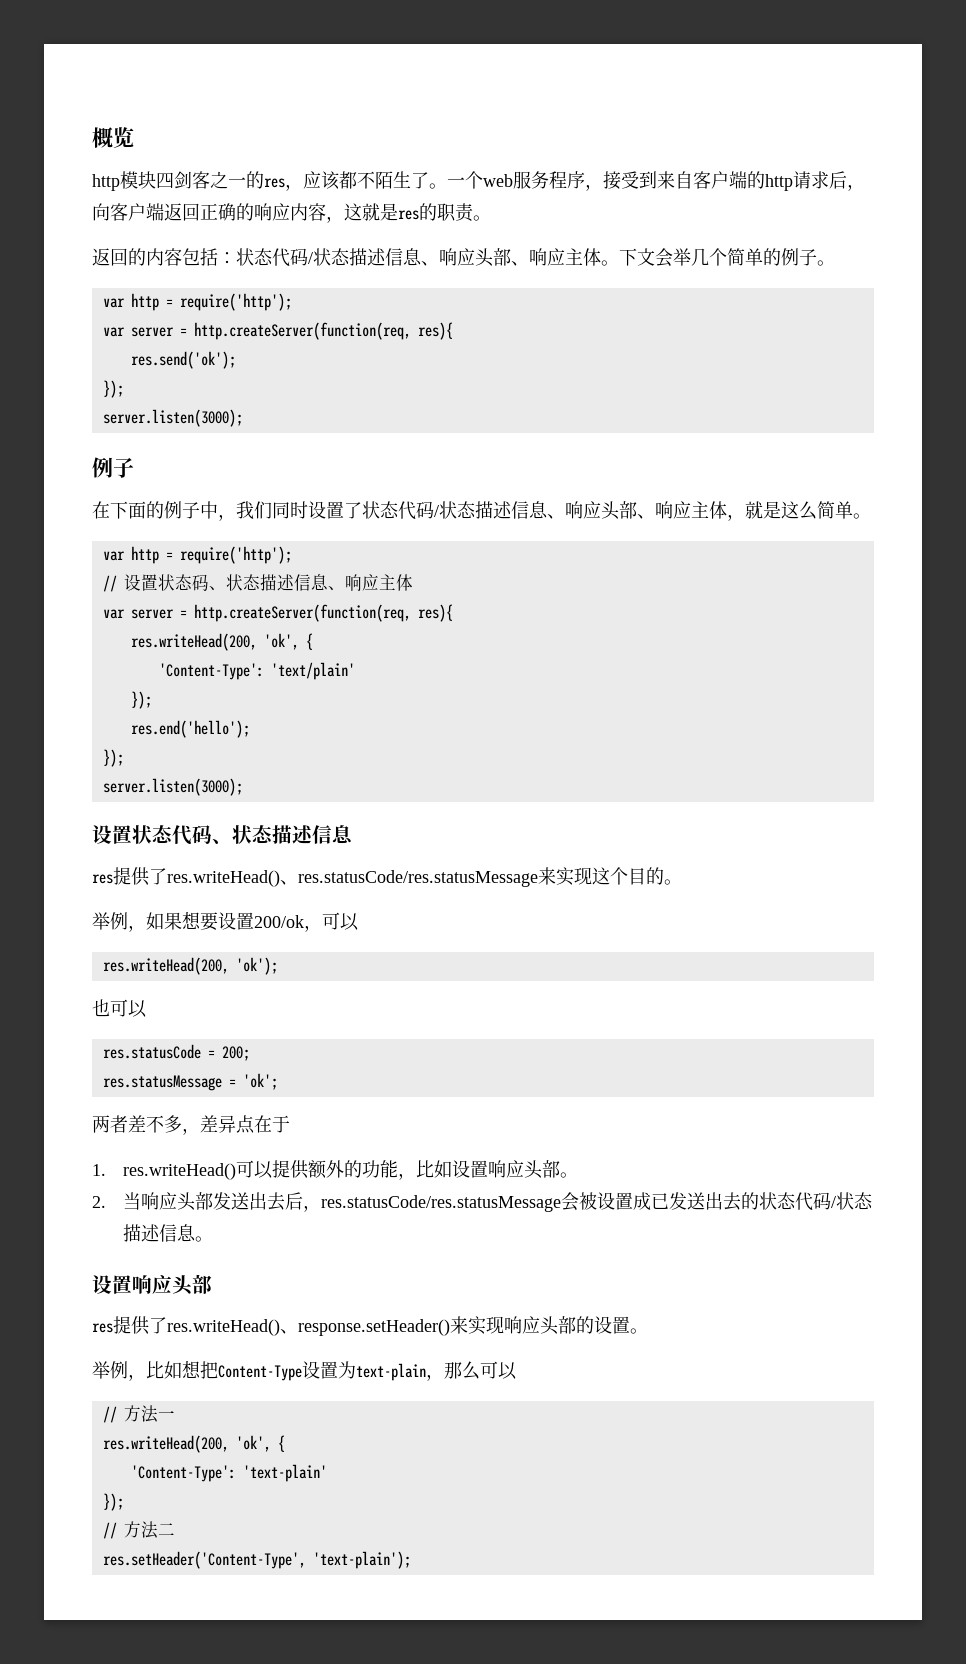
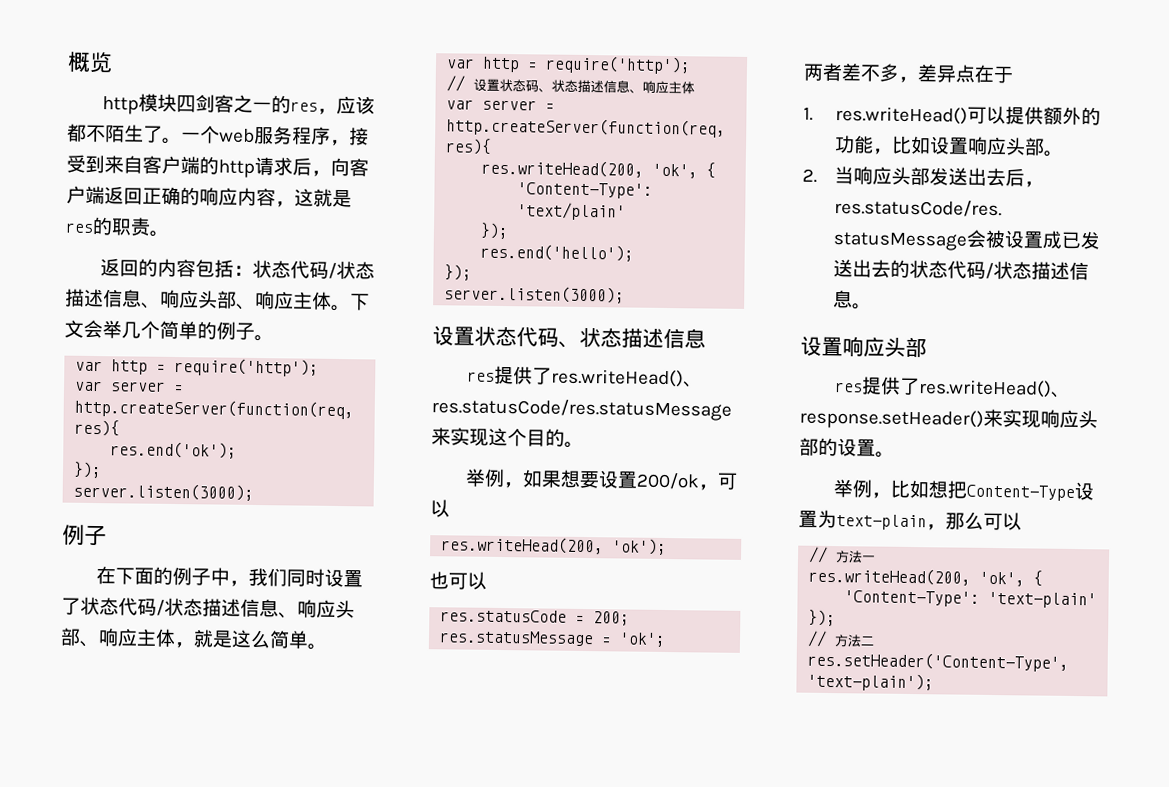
- res.send('ok');
+ res.end('ok');

